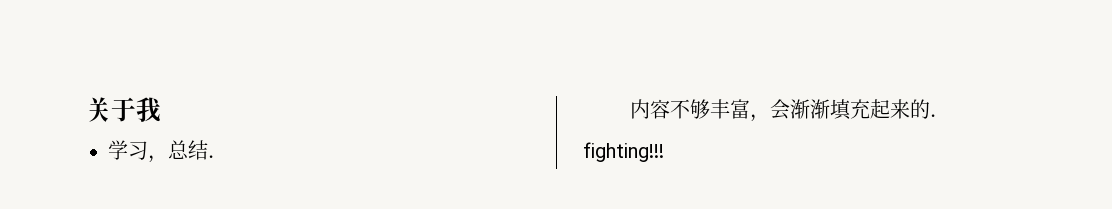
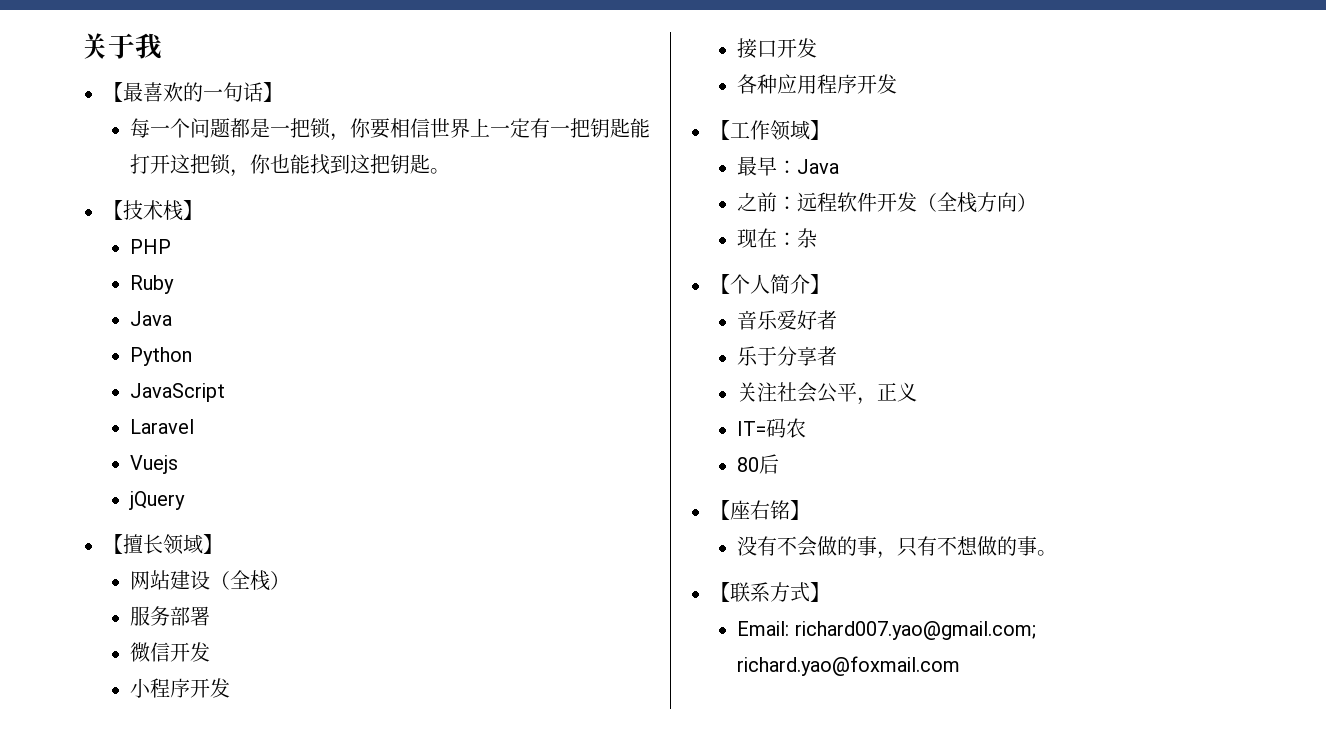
- 学习，总结．
- 内容不够丰富，会渐渐填充起来的．
- fighting!!!
+ 【最喜欢的一句话】
+ 每一个问题都是一把锁，你要相信世界上一定有一把钥匙能打开这把锁，你也能找到这把钥匙。
+ 【技术栈】
+ PHP
+ Ruby
+ Java
+ Python
+ JavaScript
+ Laravel
+ Vuejs
+ jQuery
+ 【擅长领域】
+ 网站建设（全栈）
+ 服务部署
+ 微信开发
+ 小程序开发
+ 接口开发
+ 各种应用程序开发
+ 【工作领域】
+ 最早：Java
+ 之前：远程软件开发（全栈方向）
+ 现在：杂
+ 【个人简介】
+ 音乐爱好者
+ 乐于分享者
+ 关注社会公平，正义
+ IT=码农
+ 80后
+ 【座右铭】
+ 没有不会做的事，只有不想做的事。
+ 【联系方式】
+ Email: richard007.yao@gmail.com; richard.yao@foxmail.com

